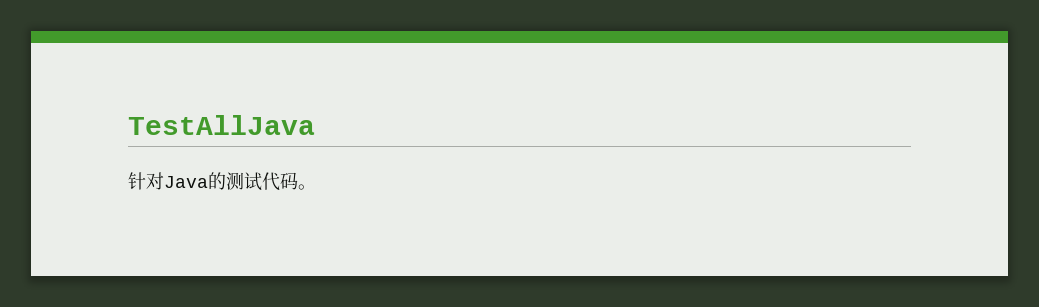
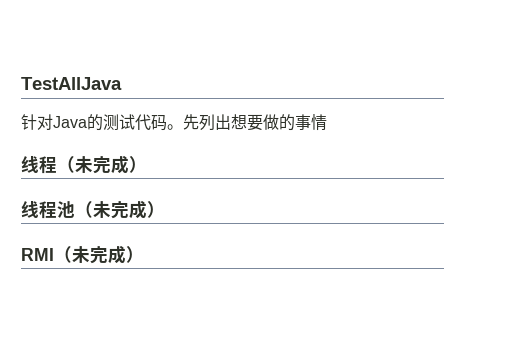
+ 先列出想要做的事情
+ 线程（未完成）
+ 线程池（未完成）
+ RMI（未完成）

